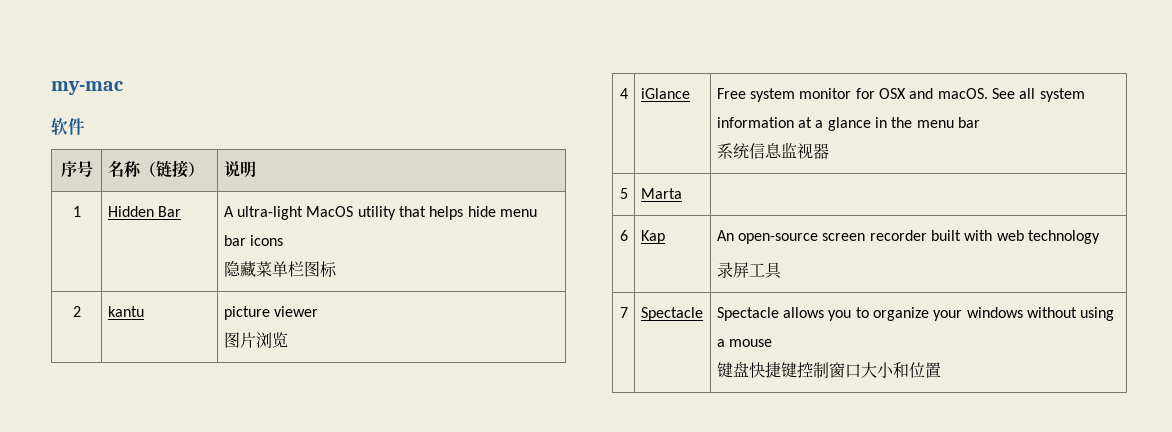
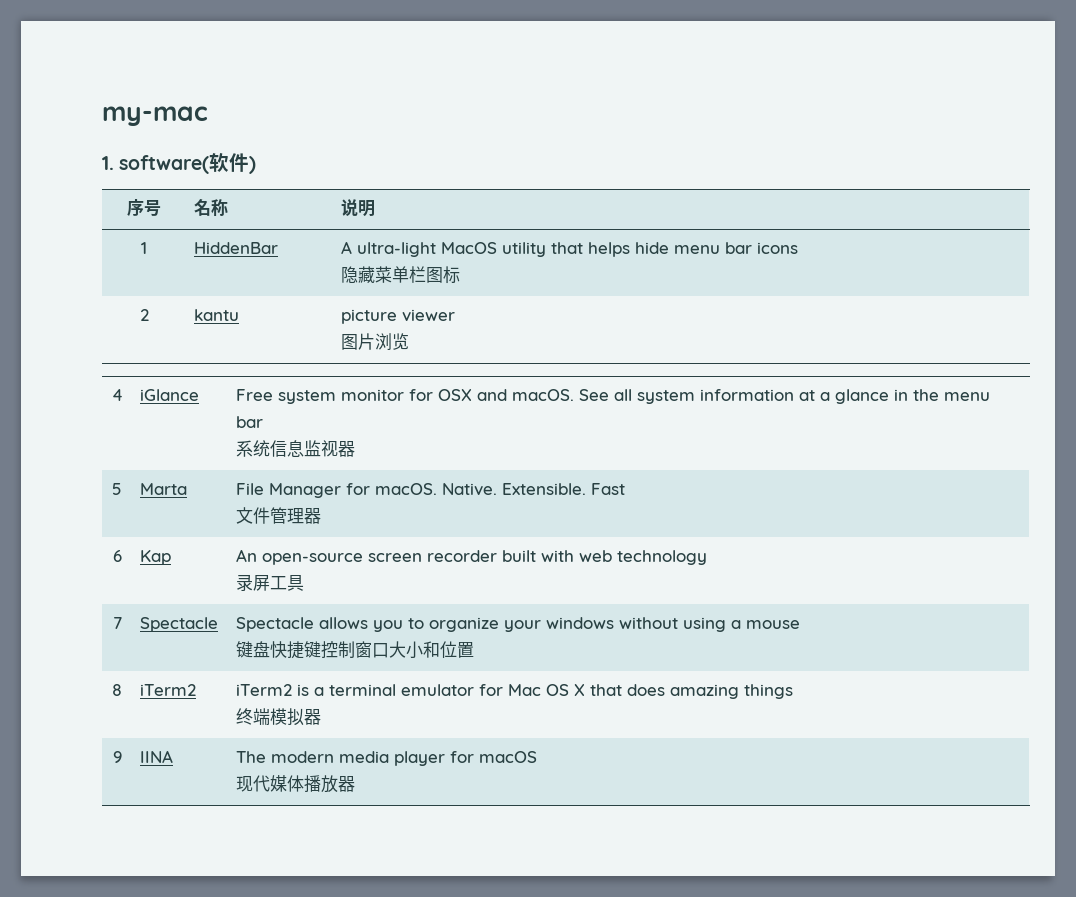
- 软件
+ 1. software(软件)
- 序号 | 名称（链接） | 说明
+ 序号 | 名称 | 说明
- 1 | Hidden Bar | A ultra-light MacOS utility that helps hide menu bar icons
+ 1 | HiddenBar | A ultra-light MacOS utility that helps hide menu bar icons
- 5 | Marta |
+ 5 | Marta | File Manager for macOS. Native. Extensible. Fast
+ 文件管理器
+ 8 | iTerm2 | iTerm2 is a terminal emulator for Mac OS X that does amazing things
+ 终端模拟器
+ 9 | IINA | The modern media player for macOS
+ 现代媒体播放器

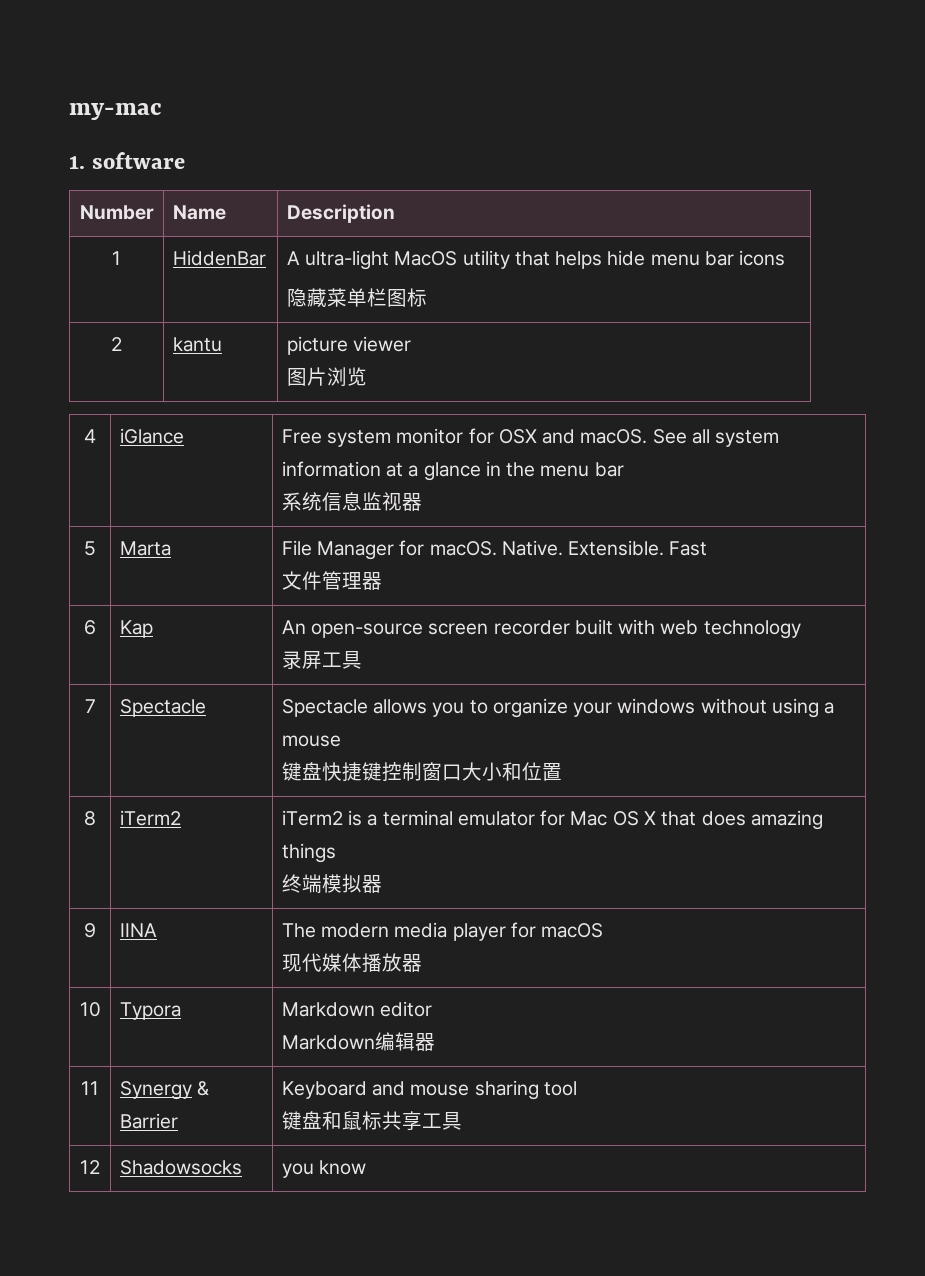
- 1. software(软件)
- 序号 | 名称 | 说明
+ 1. software
+ Number | Name | Description
+ 10 | Typora | Markdown editor
+ Markdown编辑器
+ 11 | Synergy & Barrier | Keyboard and mouse sharing tool
+ 键盘和鼠标共享工具
+ 12 | Shadowsocks | you know

